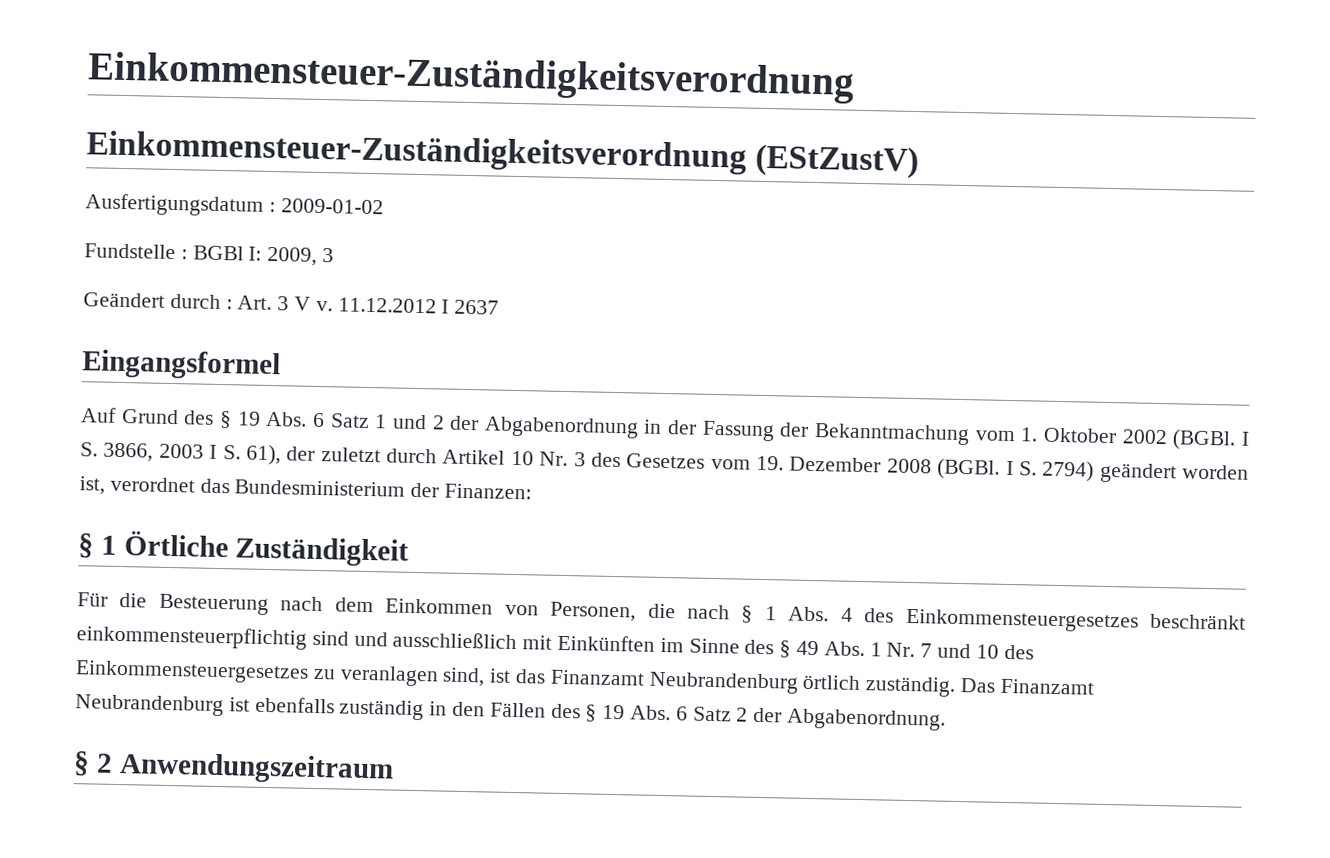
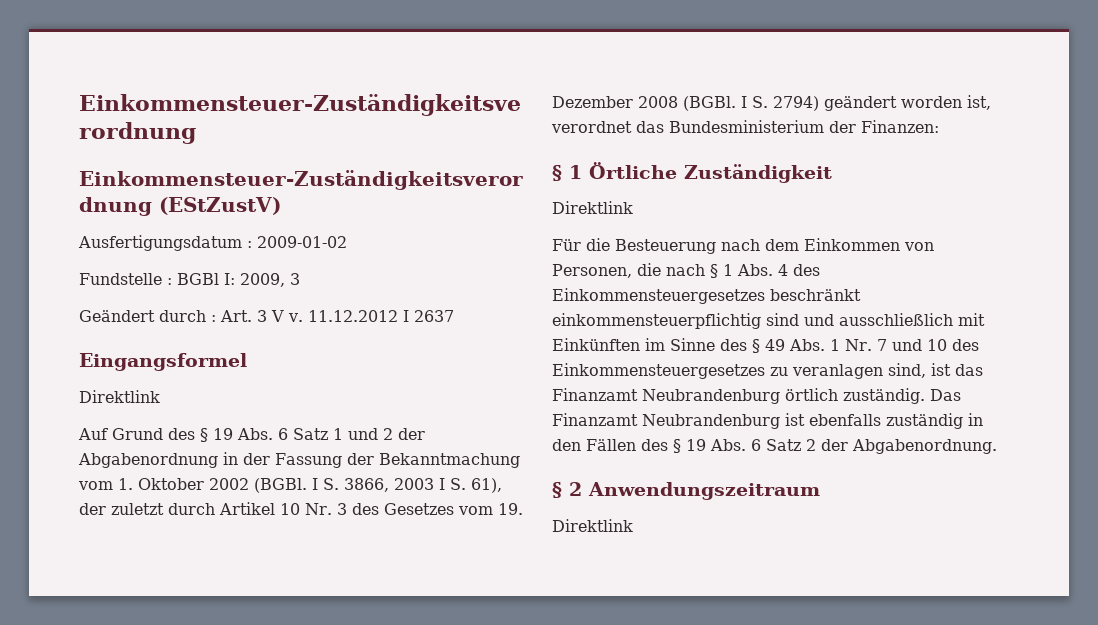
  Eingangsformel
+ Direktlink
  § 1 Örtliche Zuständigkeit
+ Direktlink
  § 2 Anwendungszeitraum
+ Direktlink

